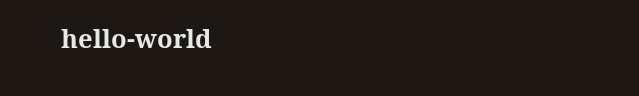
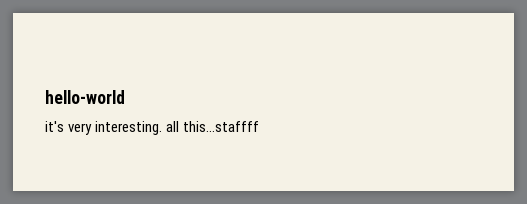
+ it's very interesting. all this...staffff

